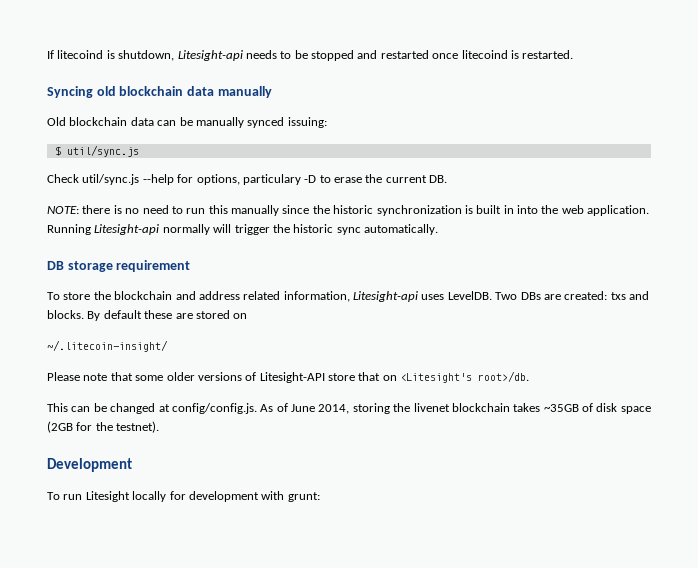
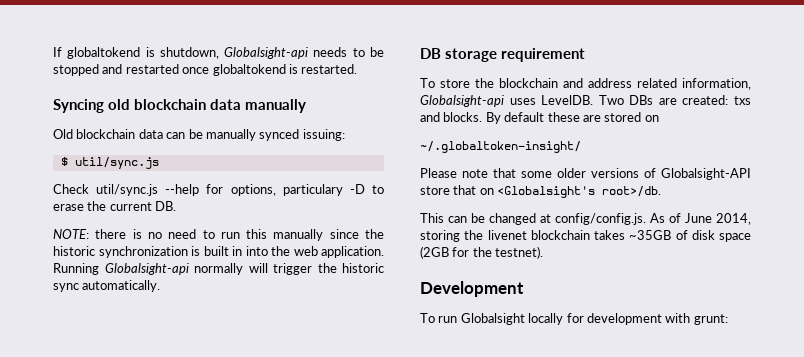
- If litecoind is shutdown, Litesight-api needs to be stopped and restarted once litecoind is restarted.
+ If globaltokend is shutdown, Globalsight-api needs to be stopped and restarted once globaltokend is restarted.
- Running Litesight-api normally will trigger the historic sync automatically.
+ Running Globalsight-api normally will trigger the historic sync automatically.
- To store the blockchain and address related information, Litesight-api uses LevelDB.
+ To store the blockchain and address related information, Globalsight-api uses LevelDB.
- ~/.litecoin-insight/
+ ~/.globaltoken-insight/
- Please note that some older versions of Litesight-API store that on <Litesight's root>/db.
+ Please note that some older versions of Globalsight-API store that on <Globalsight's root>/db.
- To run Litesight locally for development with grunt:
+ To run Globalsight locally for development with grunt:

